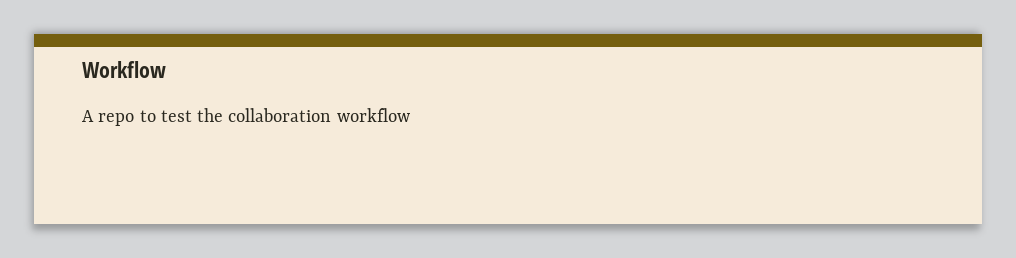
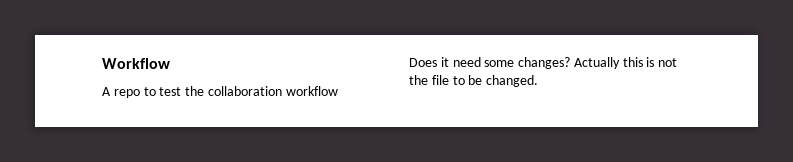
+ Does it need some changes? Actually this is not the file to be changed.

